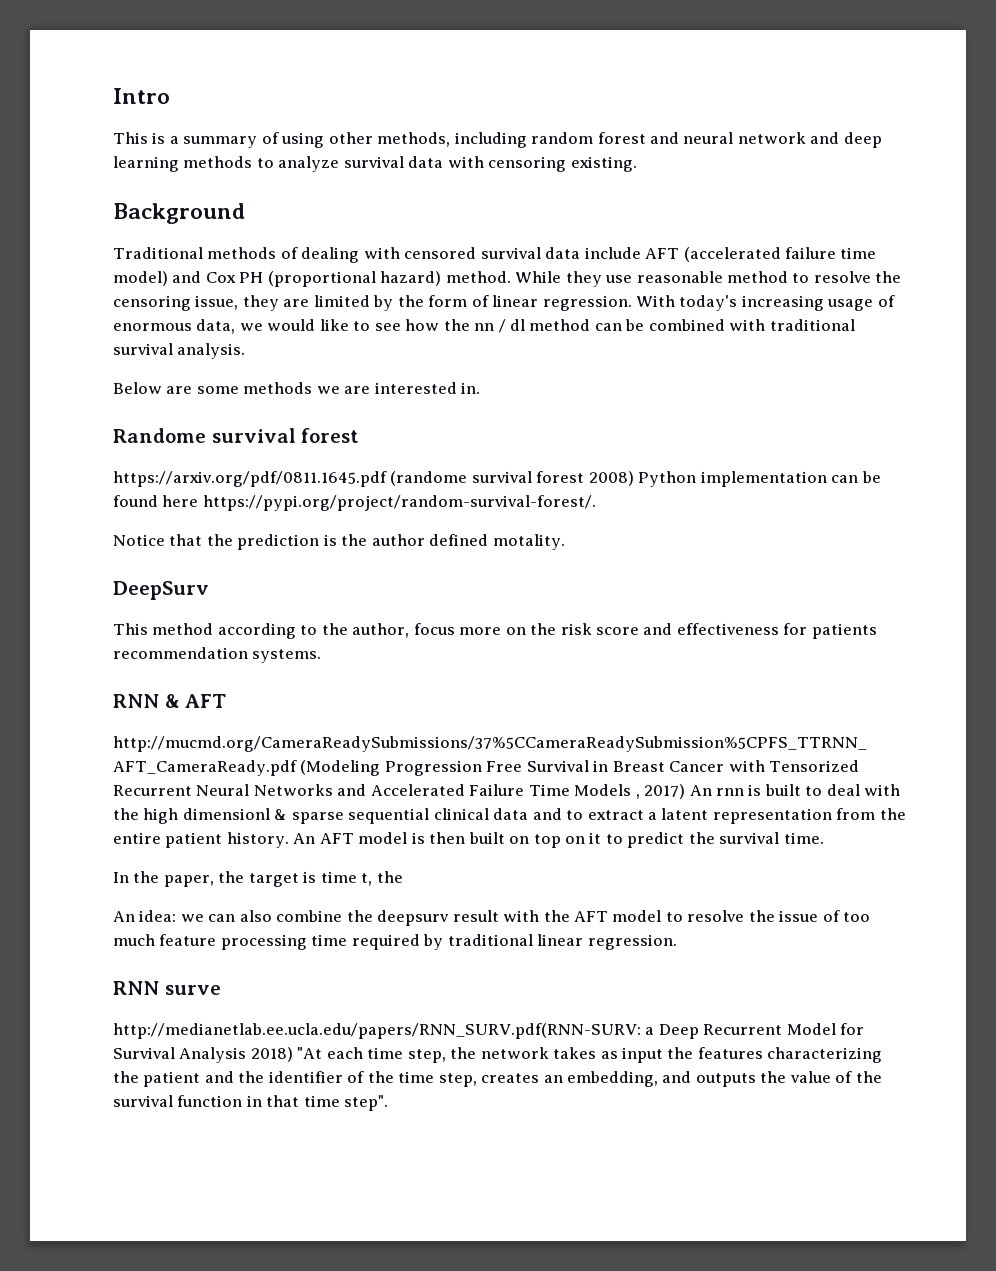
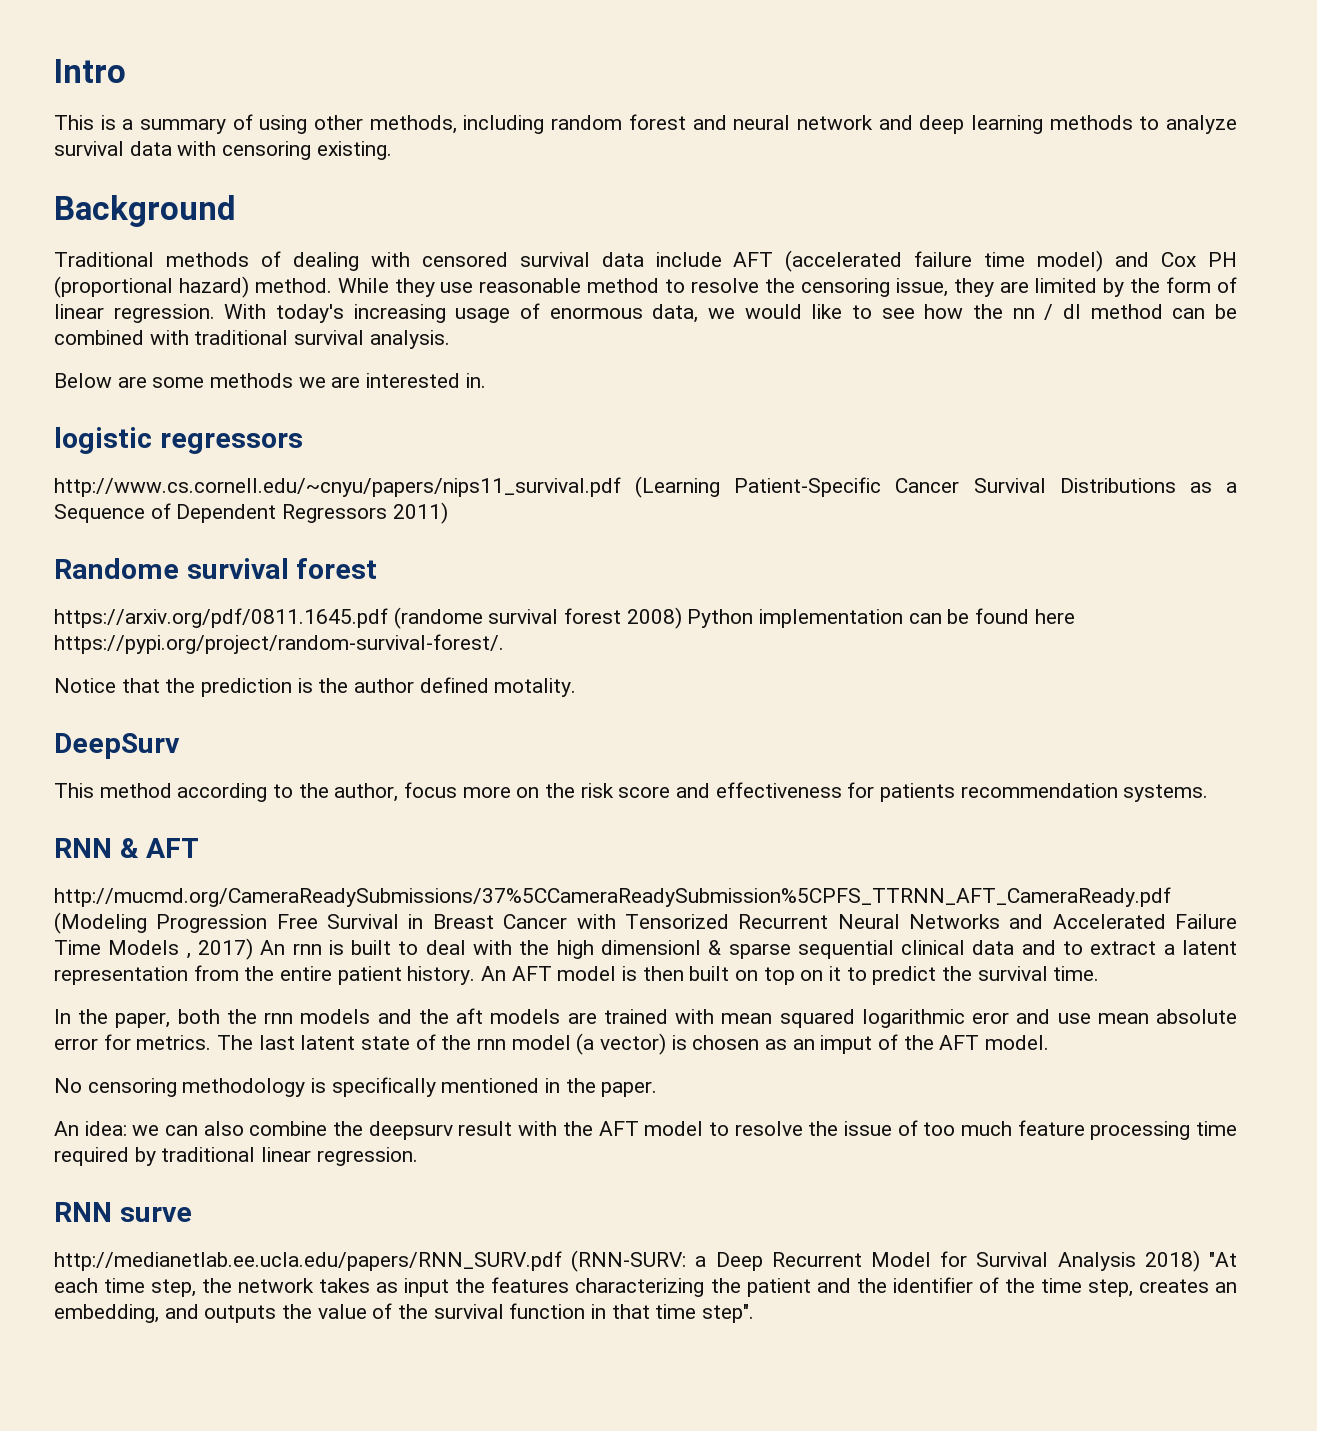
+ logistic regressors
+ http://www.cs.cornell.edu/~cnyu/papers/nips11_survival.pdf (Learning Patient-Specific Cancer Survival Distributions as a Sequence of Dependent Regressors 2011)
- In the paper, the target is time t, the
+ In the paper, both the rnn models and the aft models are trained with mean squared logarithmic eror and use mean absolute error for metrics. The last latent state of the rnn model (a vector) is chosen as an imput of the AFT model.
+ No censoring methodology is specifically mentioned in the paper.
- http://medianetlab.ee.ucla.edu/papers/RNN_SURV.pdf(RNN-SURV: a Deep Recurrent Model for Survival Analysis 2018) "At each time step, the network takes as input the features characterizing the patient and the identifier of the time step, creates an embedding, and outputs the value of the survival function in that time step".
+ http://medianetlab.ee.ucla.edu/papers/RNN_SURV.pdf (RNN-SURV: a Deep Recurrent Model for Survival Analysis 2018) "At each time step, the network takes as input the features characterizing the patient and the identifier of the time step, creates an embedding, and outputs the value of the survival function in that time step".

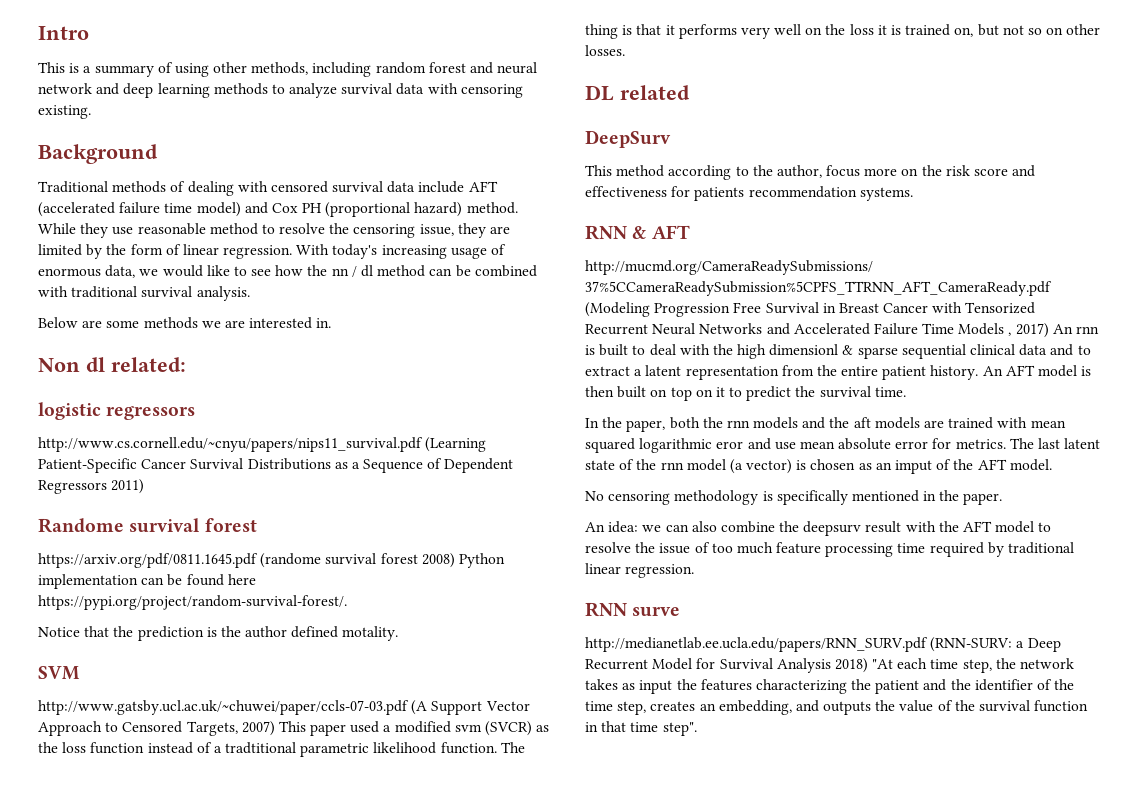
+ Non dl related:
+ SVM
+ http://www.gatsby.ucl.ac.uk/~chuwei/paper/ccls-07-03.pdf (A Support Vector Approach to Censored Targets, 2007) This paper used a modified svm (SVCR) as the loss function instead of a tradtitional parametric likelihood function. The thing is that it performs very well on the loss it is trained on, but not so on other losses.
+ DL related

